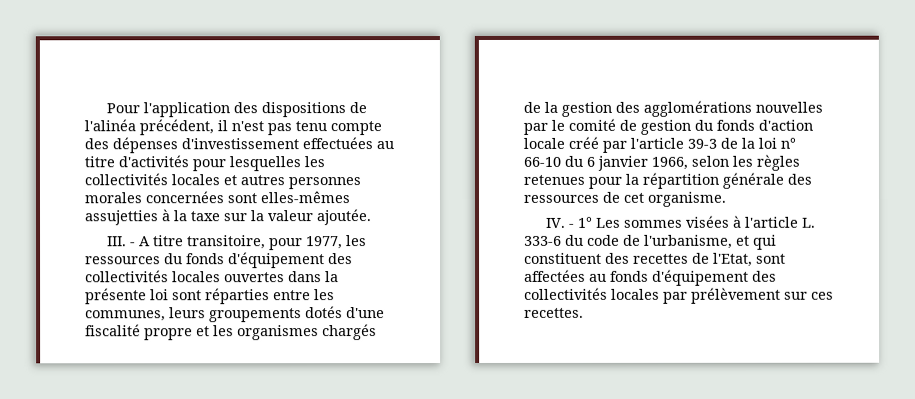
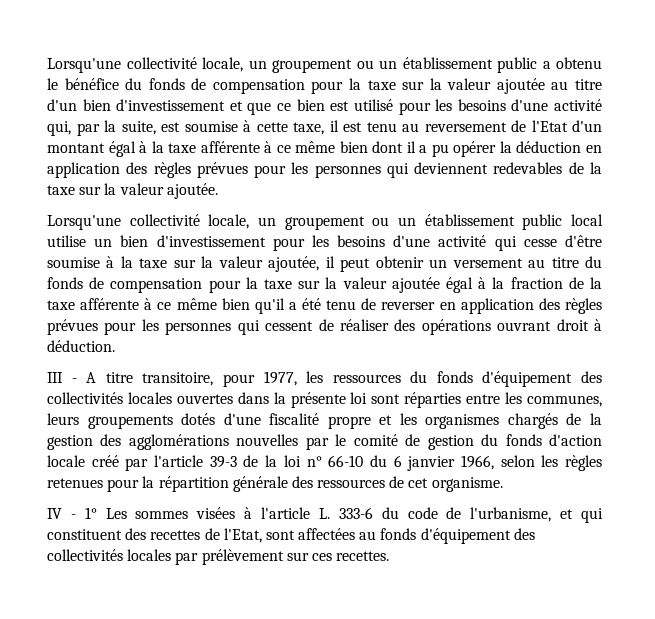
- Pour l'application des dispositions de l'alinéa précédent, il n'est pas tenu compte des dépenses d'investissement effectuées au titre d'activités pour lesquelles les collectivités locales et autres personnes morales concernées sont elles-mêmes assujetties à la taxe sur la valeur ajoutée.
+ Lorsqu'une collectivité locale, un groupement ou un établissement public a obtenu le bénéfice du fonds de compensation pour la taxe sur la valeur ajoutée au titre d'un bien d'investissement et que ce bien est utilisé pour les besoins d'une activité qui, par la suite, est soumise à cette taxe, il est tenu au reversement de l'Etat d'un montant égal à la taxe afférente à ce même bien dont il a pu opérer la déduction en application des règles prévues pour les personnes qui deviennent redevables de la taxe sur la valeur ajoutée.
- III. - A titre transitoire, pour 1977, les ressources du fonds d'équipement des collectivités locales ouvertes dans la présente loi sont réparties entre les communes, leurs groupements dotés d'une fiscalité propre et les organismes chargés de la gestion des agglomérations nouvelles par le comité de gestion du fonds d'action locale créé par l'article 39-3 de la loi n° 66-10 du 6 janvier 1966, selon les règles retenues pour la répartition générale des ressources de cet organisme.
+ Lorsqu'une collectivité locale, un groupement ou un établissement public local utilise un bien d'investissement pour les besoins d'une activité qui cesse d'être soumise à la taxe sur la valeur ajoutée, il peut obtenir un versement au titre du fonds de compensation pour la taxe sur la valeur ajoutée égal à la fraction de la taxe afférente à ce même bien qu'il a été tenu de reverser en application des règles prévues pour les personnes qui cessent de réaliser des opérations ouvrant droit à déduction.
+ III - A titre transitoire, pour 1977, les ressources du fonds d'équipement des collectivités locales ouvertes dans la présente loi sont réparties entre les communes, leurs groupements dotés d'une fiscalité propre et les organismes chargés de la gestion des agglomérations nouvelles par le comité de gestion du fonds d'action locale créé par l'article 39-3 de la loi n° 66-10 du 6 janvier 1966, selon les règles retenues pour la répartition générale des ressources de cet organisme.
- IV. - 1° Les sommes visées à l'article L. 333-6 du code de l'urbanisme, et qui constituent des recettes de l'Etat, sont affectées au fonds d'équipement des collectivités locales par prélèvement sur ces recettes.
+ IV - 1° Les sommes visées à l'article L. 333-6 du code de l'urbanisme, et qui constituent des recettes de l'Etat, sont affectées au fonds d'équipement des collectivités locales par prélèvement sur ces recettes.

